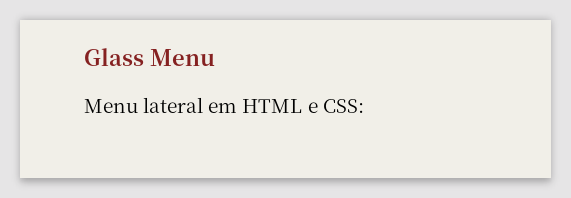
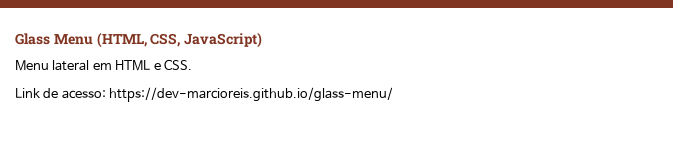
- Glass Menu
+ Glass Menu (HTML, CSS, JavaScript)
- Menu lateral em HTML e CSS:
+ Menu lateral em HTML e CSS.
+ Link de acesso: https://dev-marcioreis.github.io/glass-menu/

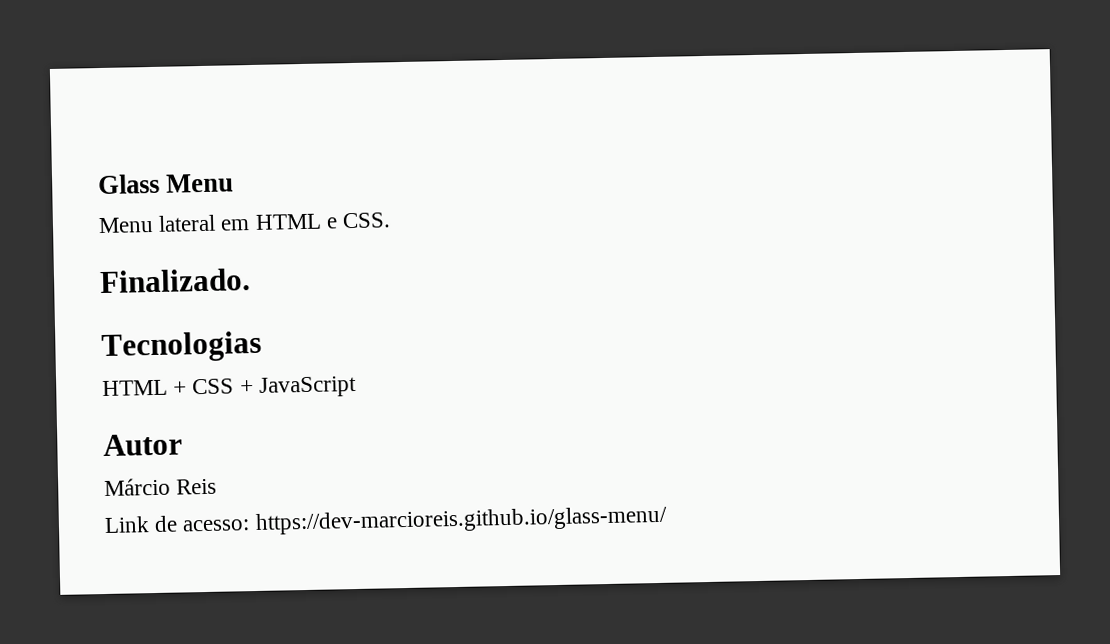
- Glass Menu (HTML, CSS, JavaScript)
+ Glass Menu
+ Finalizado.
+ Tecnologias
+ HTML + CSS + JavaScript
+ Autor
+ Márcio Reis

